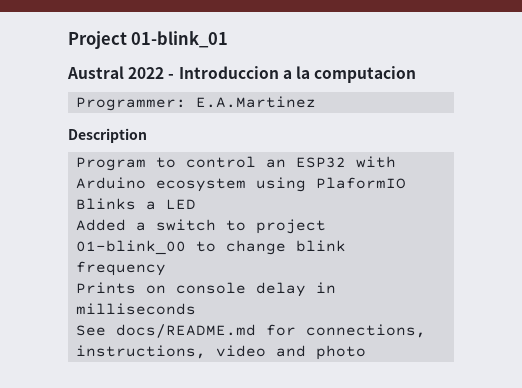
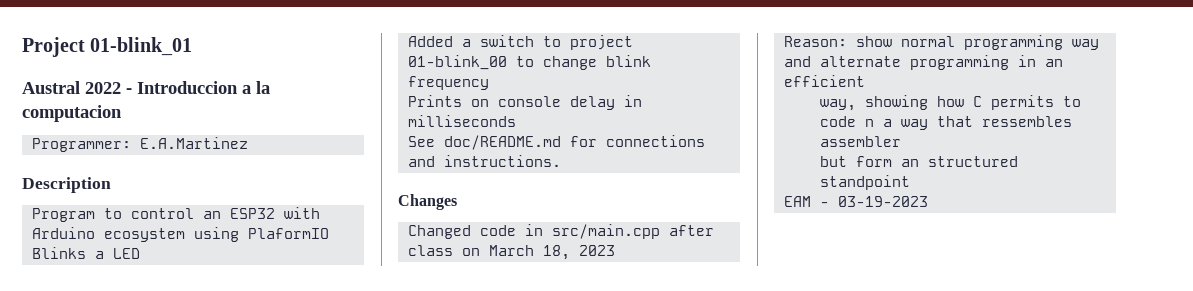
- See docs/README.md for connections, instructions, video and photo
+ See doc/README.md for connections and instructions.
+ Changes
+ Changed code in src/main.cpp after class on March 18, 2023
+ Reason: show normal programming way and alternate programming in an efficient
+ way, showing how C permits to code n a way that ressembles assembler
+ but form an structured standpoint
+ EAM - 03-19-2023

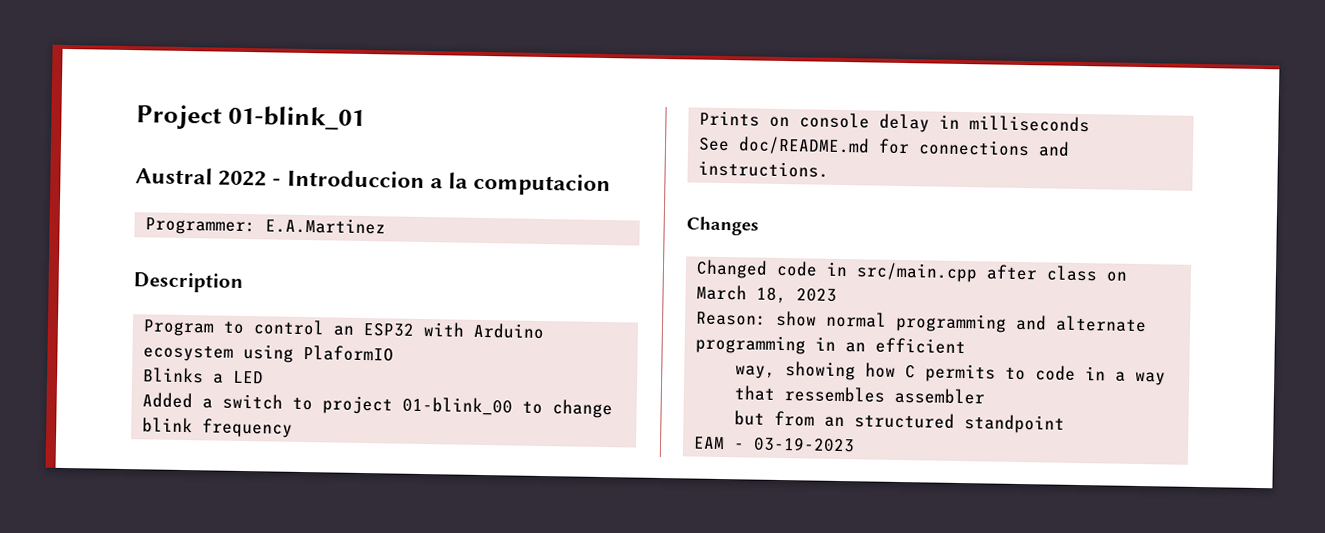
- Reason: show normal programming way and alternate programming in an efficient
+ Reason: show normal programming and alternate programming in an efficient
- way, showing how C permits to code n a way that ressembles assembler
+ way, showing how C permits to code in a way that ressembles assembler
- but form an structured standpoint
+ but from an structured standpoint

